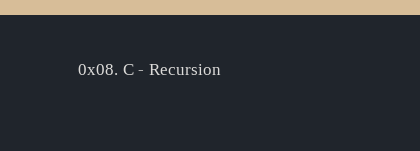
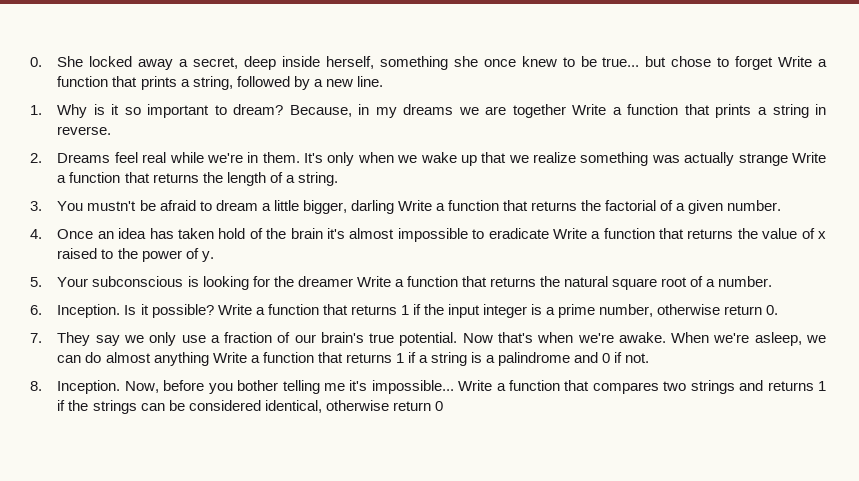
- 0x08. C - Recursion
+ 0. She locked away a secret, deep inside herself, something she once knew to be true... but chose to forget Write a function that prints a string, followed by a new line.
+ 1. Why is it so important to dream? Because, in my dreams we are together Write a function that prints a string in reverse.
+ 2. Dreams feel real while we're in them. It's only when we wake up that we realize something was actually strange Write a function that returns the length of a string.
+ 3. You mustn't be afraid to dream a little bigger, darling Write a function that returns the factorial of a given number.
+ 4. Once an idea has taken hold of the brain it's almost impossible to eradicate Write a function that returns the value of x raised to the power of y.
+ 5. Your subconscious is looking for the dreamer Write a function that returns the natural square root of a number.
+ 6. Inception. Is it possible? Write a function that returns 1 if the input integer is a prime number, otherwise return 0.
+ 7. They say we only use a fraction of our brain's true potential. Now that's when we're awake. When we're asleep, we can do almost anything Write a function that returns 1 if a string is a palindrome and 0 if not.
+ 8. Inception. Now, before you bother telling me it's impossible... Write a function that compares two strings and returns 1 if the strings can be considered identical, otherwise return 0

